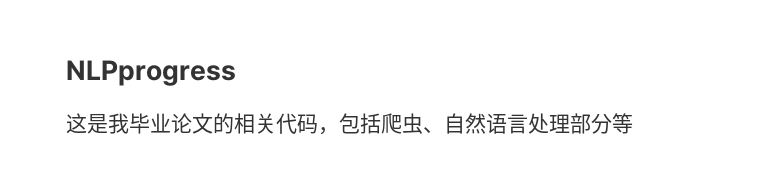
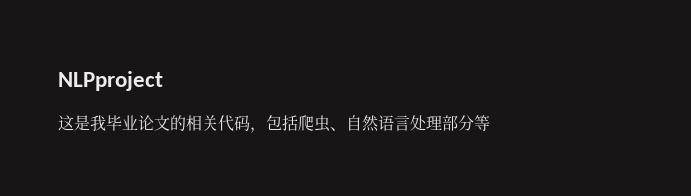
- NLPprogress
+ NLPproject

